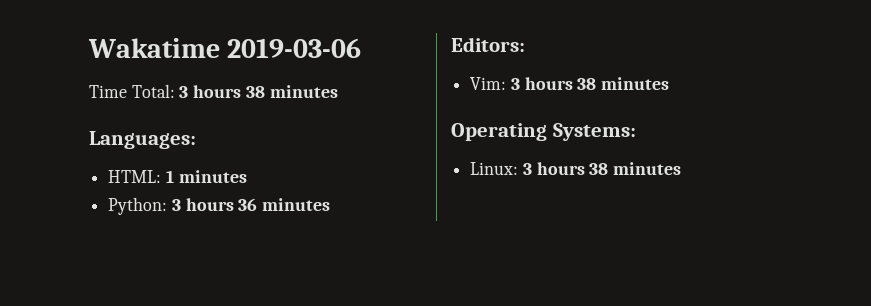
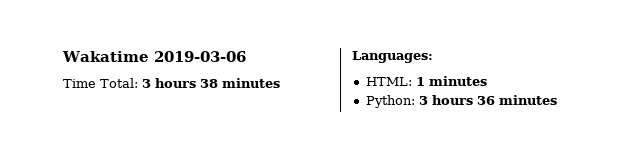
- Editors:
- Vim: 3 hours 38 minutes
- Operating Systems:
- Linux: 3 hours 38 minutes

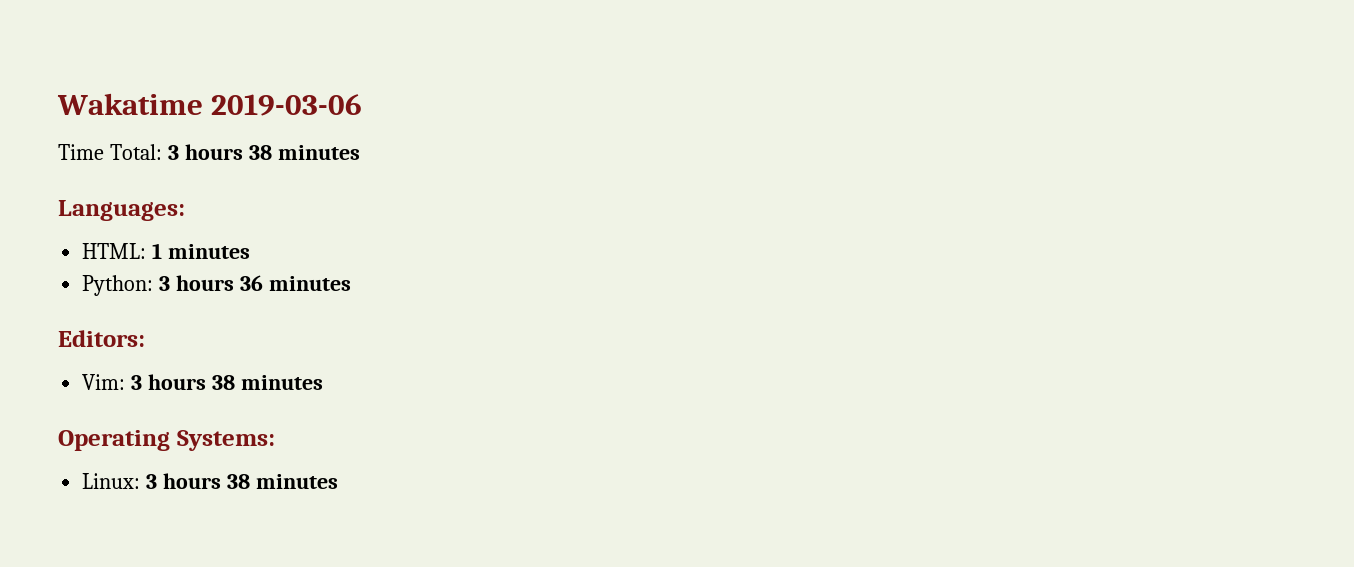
+ Editors:
+ Vim: 3 hours 38 minutes
+ Operating Systems:
+ Linux: 3 hours 38 minutes

